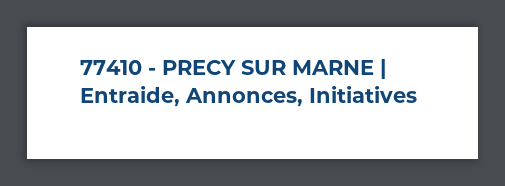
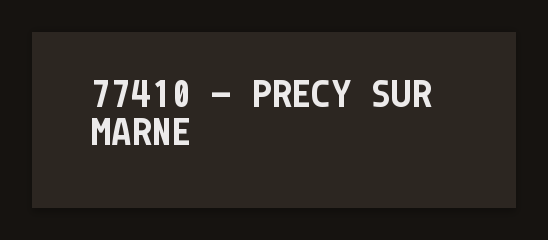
- 77410 - PRECY SUR MARNE | Entraide, Annonces, Initiatives
+ 77410 - PRECY SUR MARNE

